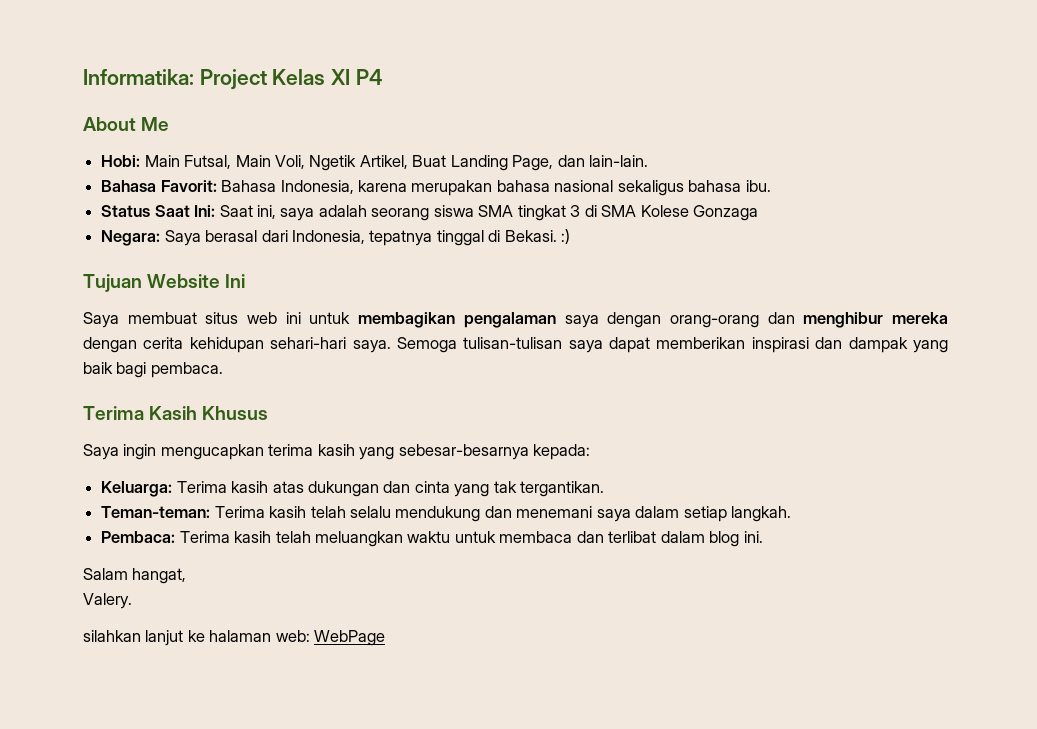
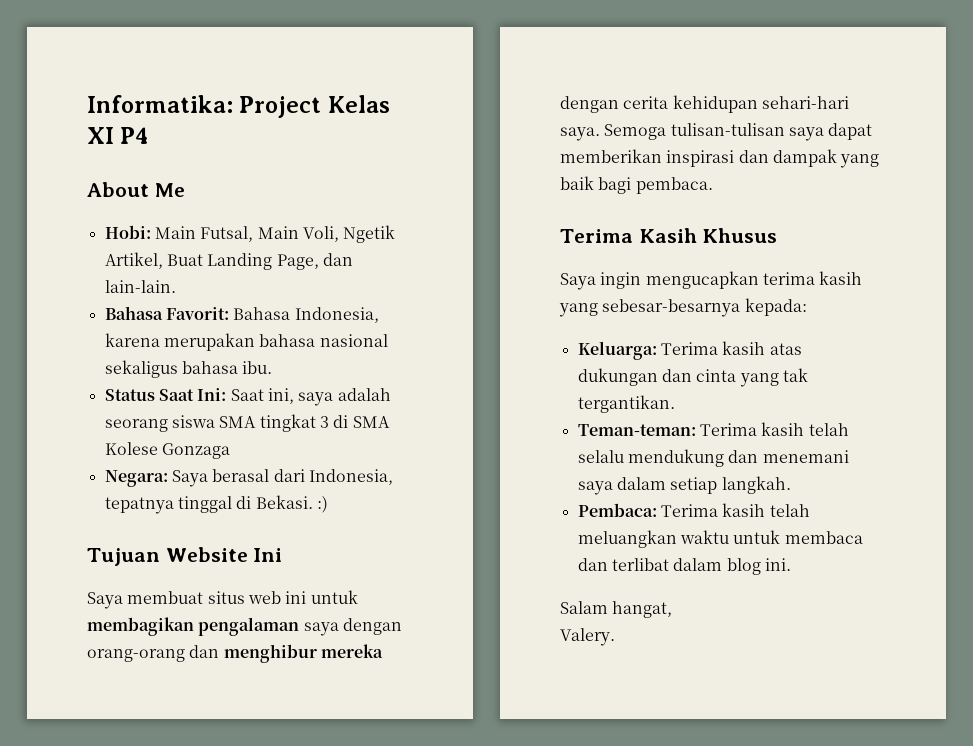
- silahkan lanjut ke halaman web: WebPage

